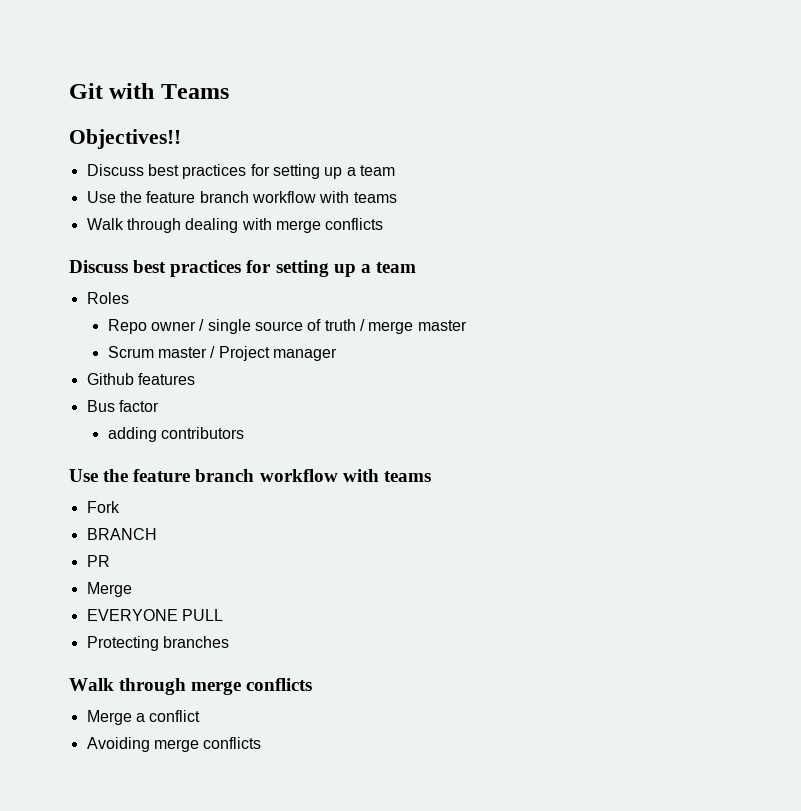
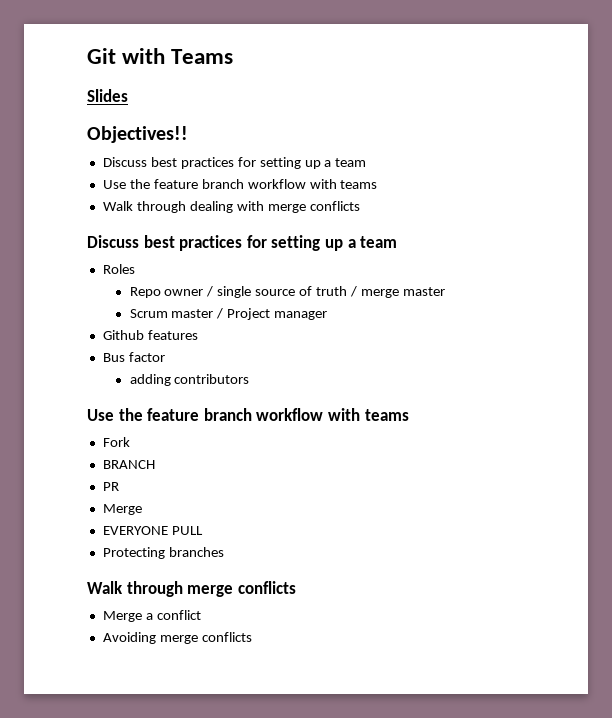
+ Slides

